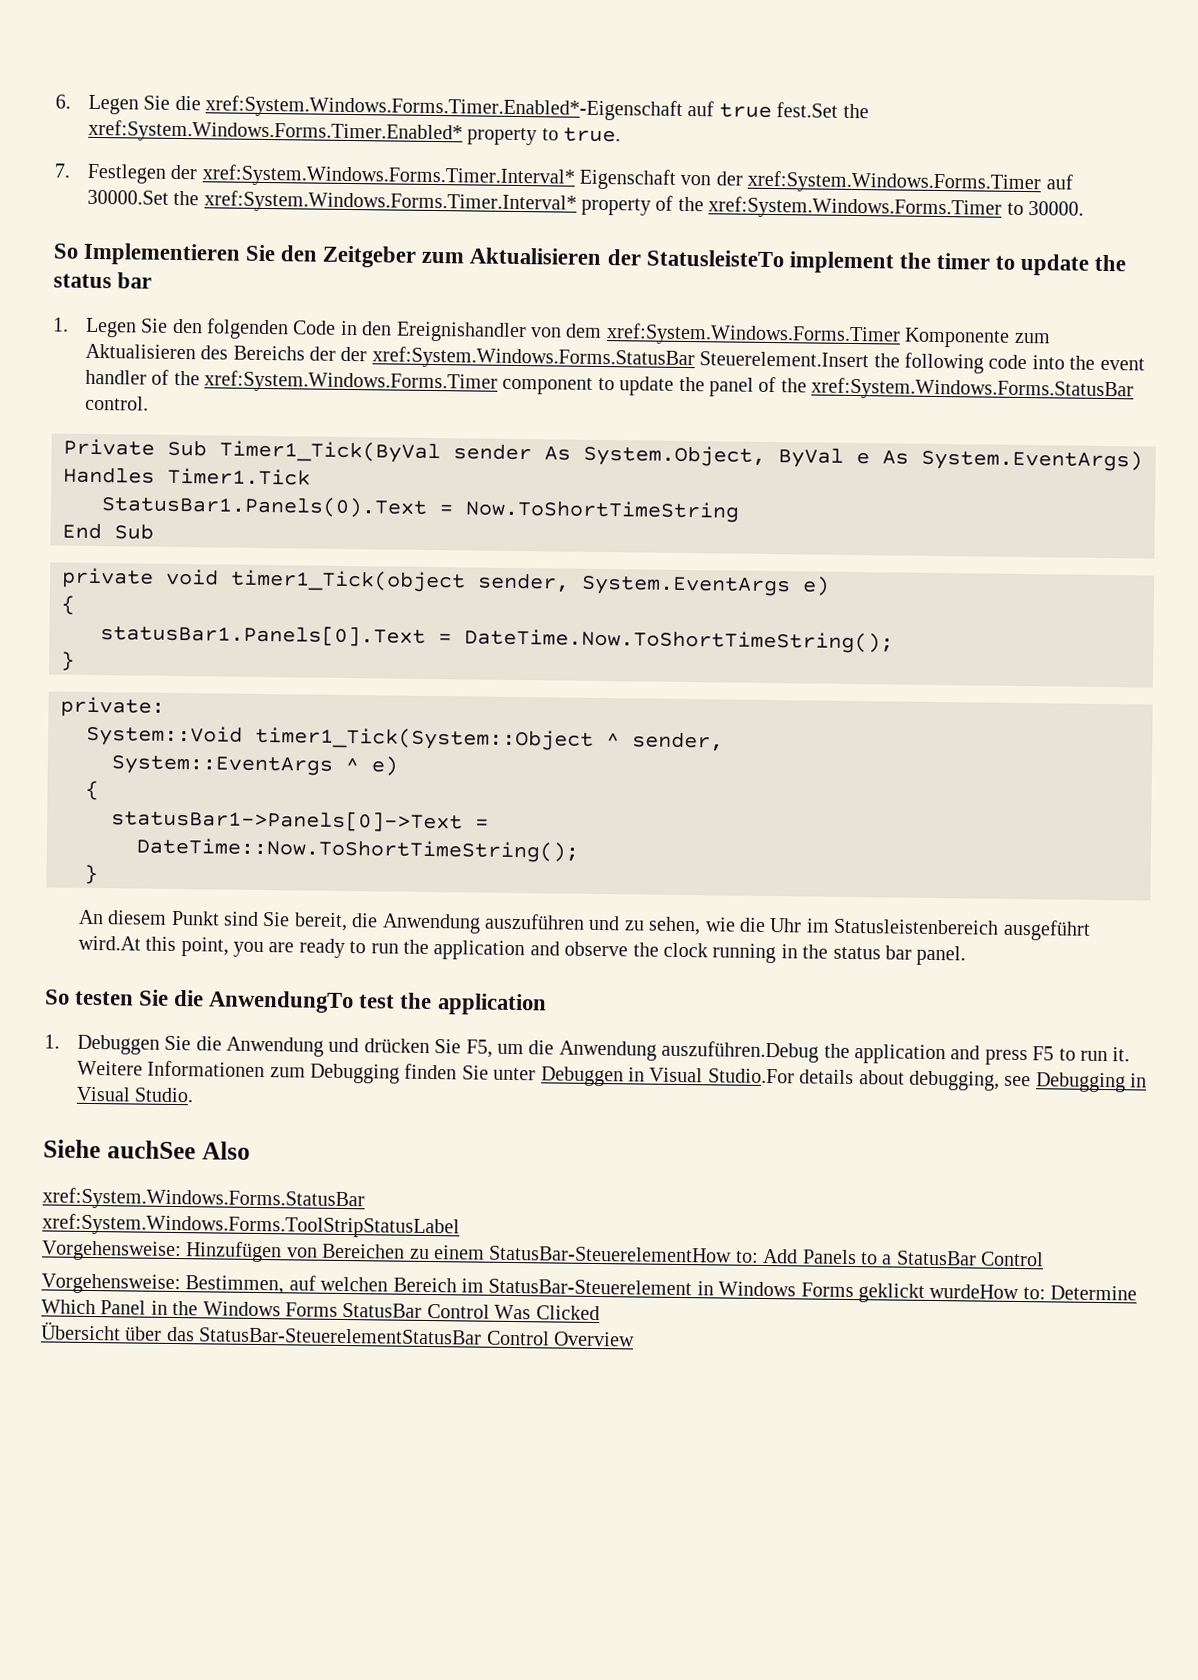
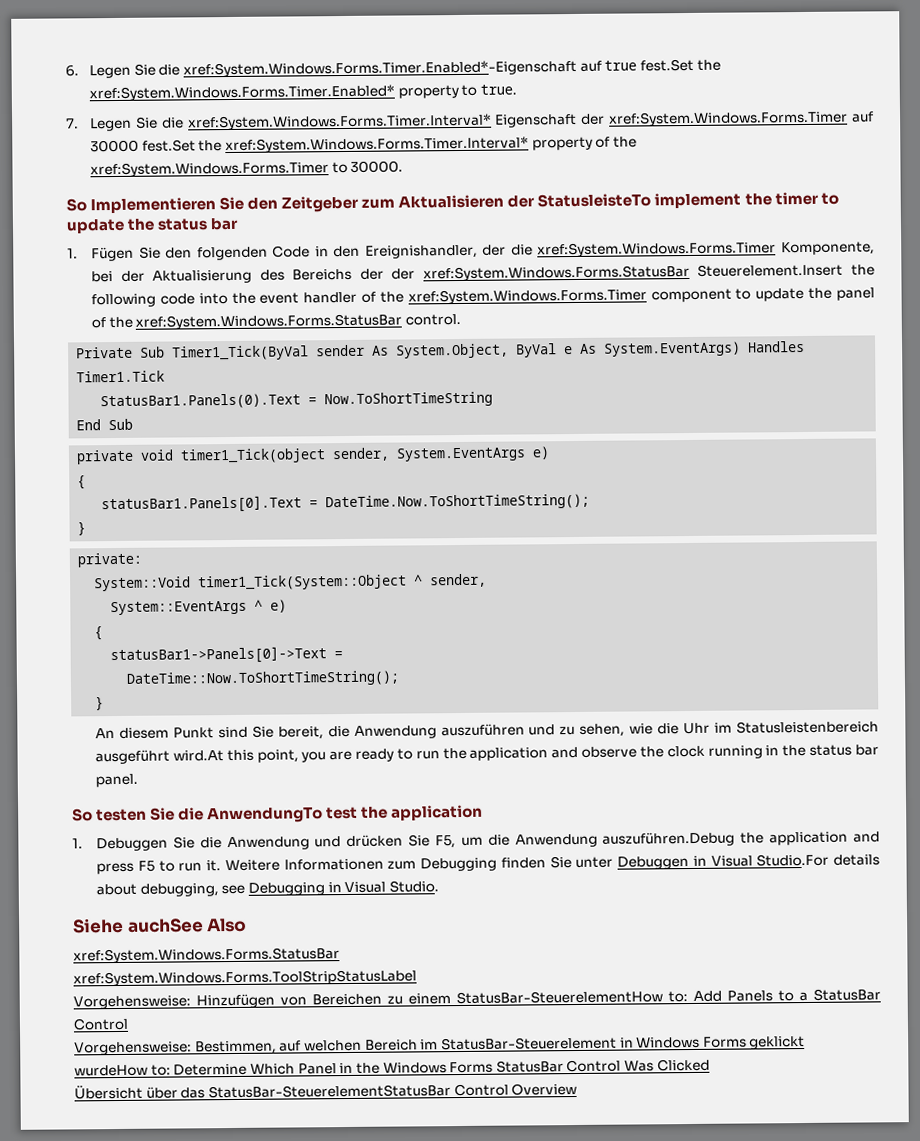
- 7. Festlegen der xref:System.Windows.Forms.Timer.Interval* Eigenschaft von der xref:System.Windows.Forms.Timer auf 30000.Set the xref:System.Windows.Forms.Timer.Interval* property of the xref:System.Windows.Forms.Timer to 30000.
+ 7. Legen Sie die xref:System.Windows.Forms.Timer.Interval* Eigenschaft der xref:System.Windows.Forms.Timer auf 30000 fest.Set the xref:System.Windows.Forms.Timer.Interval* property of the xref:System.Windows.Forms.Timer to 30000.
- 1. Legen Sie den folgenden Code in den Ereignishandler von dem xref:System.Windows.Forms.Timer Komponente zum Aktualisieren des Bereichs der der xref:System.Windows.Forms.StatusBar Steuerelement.Insert the following code into the event handler of the xref:System.Windows.Forms.Timer component to update the panel of the xref:System.Windows.Forms.StatusBar control.
+ 1. Fügen Sie den folgenden Code in den Ereignishandler, der die xref:System.Windows.Forms.Timer Komponente, bei der Aktualisierung des Bereichs der der xref:System.Windows.Forms.StatusBar Steuerelement.Insert the following code into the event handler of the xref:System.Windows.Forms.Timer component to update the panel of the xref:System.Windows.Forms.StatusBar control.

